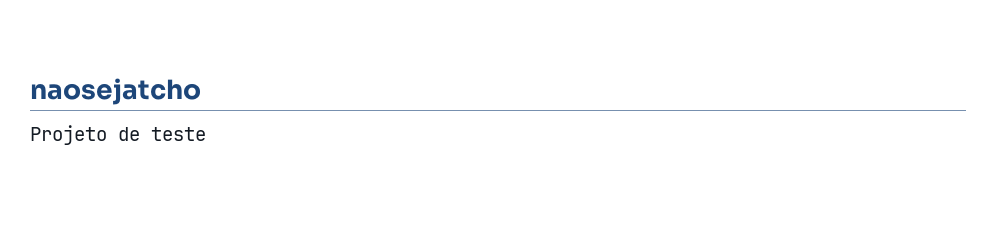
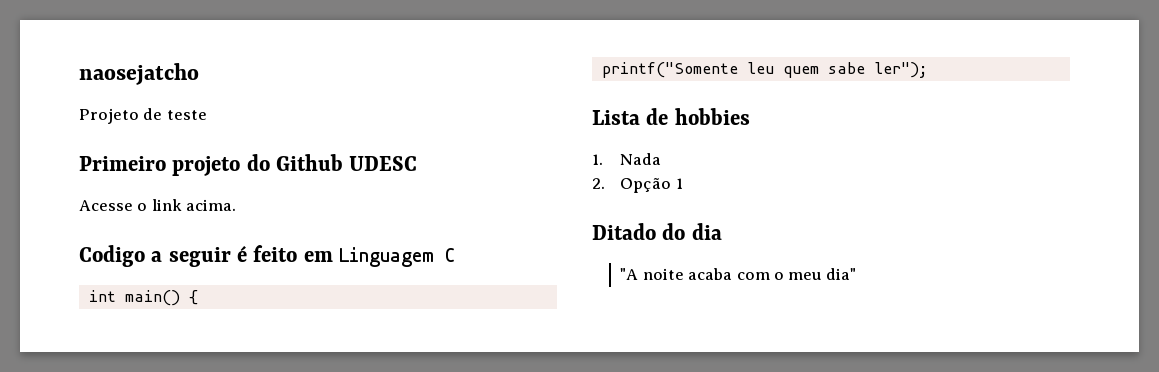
+ Primeiro projeto do Github UDESC
+ Acesse o link acima.
+ Codigo a seguir é feito em Linguagem C
+ int main() {
+ printf("Somente leu quem sabe ler");
+ Lista de hobbies
+ 1. Nada
+ 2. Opção 1
+ Ditado do dia
+ "A noite acaba com o meu dia"

